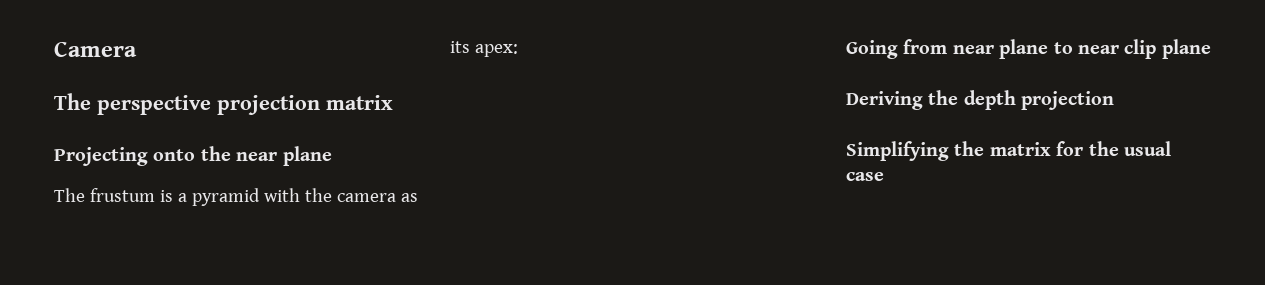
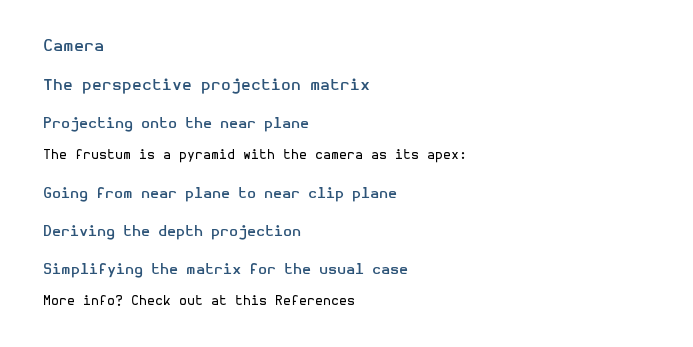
+ More info? Check out at this References

